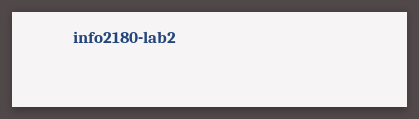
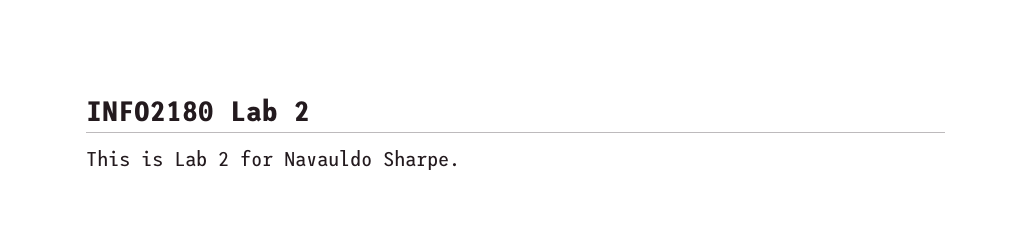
- info2180-lab2
+ INFO2180 Lab 2
+ This is Lab 2 for Navauldo Sharpe.

